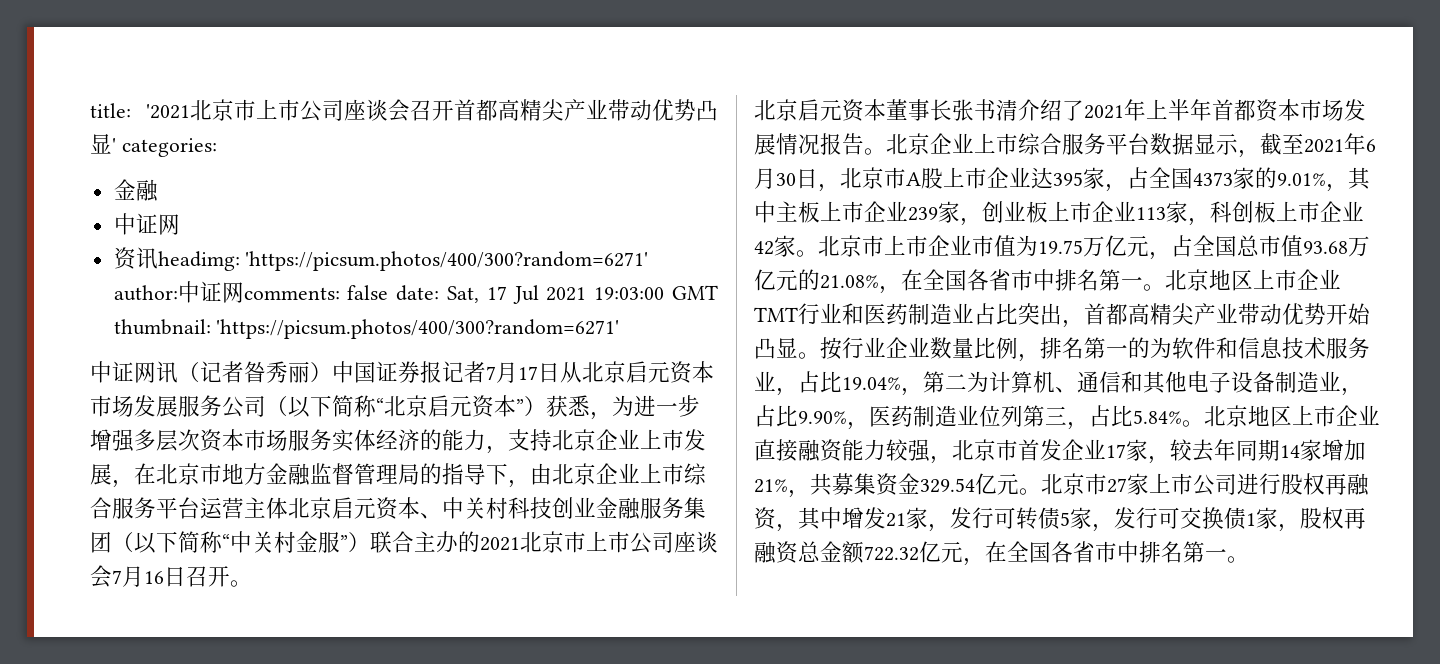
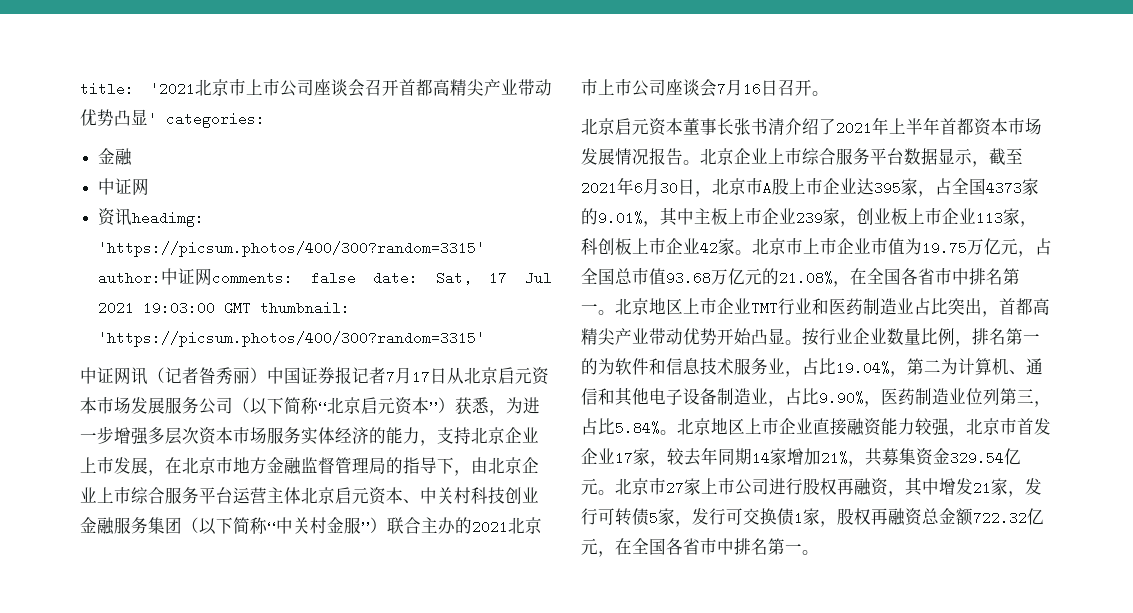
- 资讯headimg: 'https://picsum.photos/400/300?random=6271' author:中证网comments: false date: Sat, 17 Jul 2021 19:03:00 GMT thumbnail: 'https://picsum.photos/400/300?random=6271'
+ 资讯headimg: 'https://picsum.photos/400/300?random=3315' author:中证网comments: false date: Sat, 17 Jul 2021 19:03:00 GMT thumbnail: 'https://picsum.photos/400/300?random=3315'

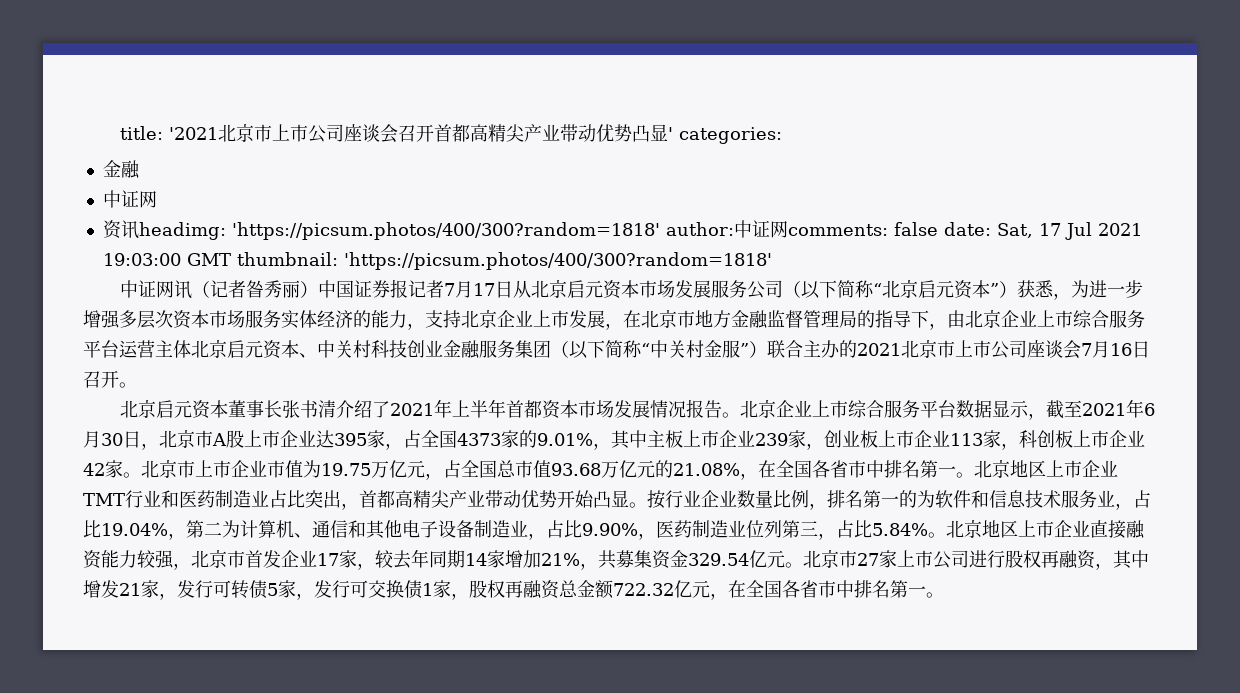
- 资讯headimg: 'https://picsum.photos/400/300?random=3315' author:中证网comments: false date: Sat, 17 Jul 2021 19:03:00 GMT thumbnail: 'https://picsum.photos/400/300?random=3315'
+ 资讯headimg: 'https://picsum.photos/400/300?random=1818' author:中证网comments: false date: Sat, 17 Jul 2021 19:03:00 GMT thumbnail: 'https://picsum.photos/400/300?random=1818'

